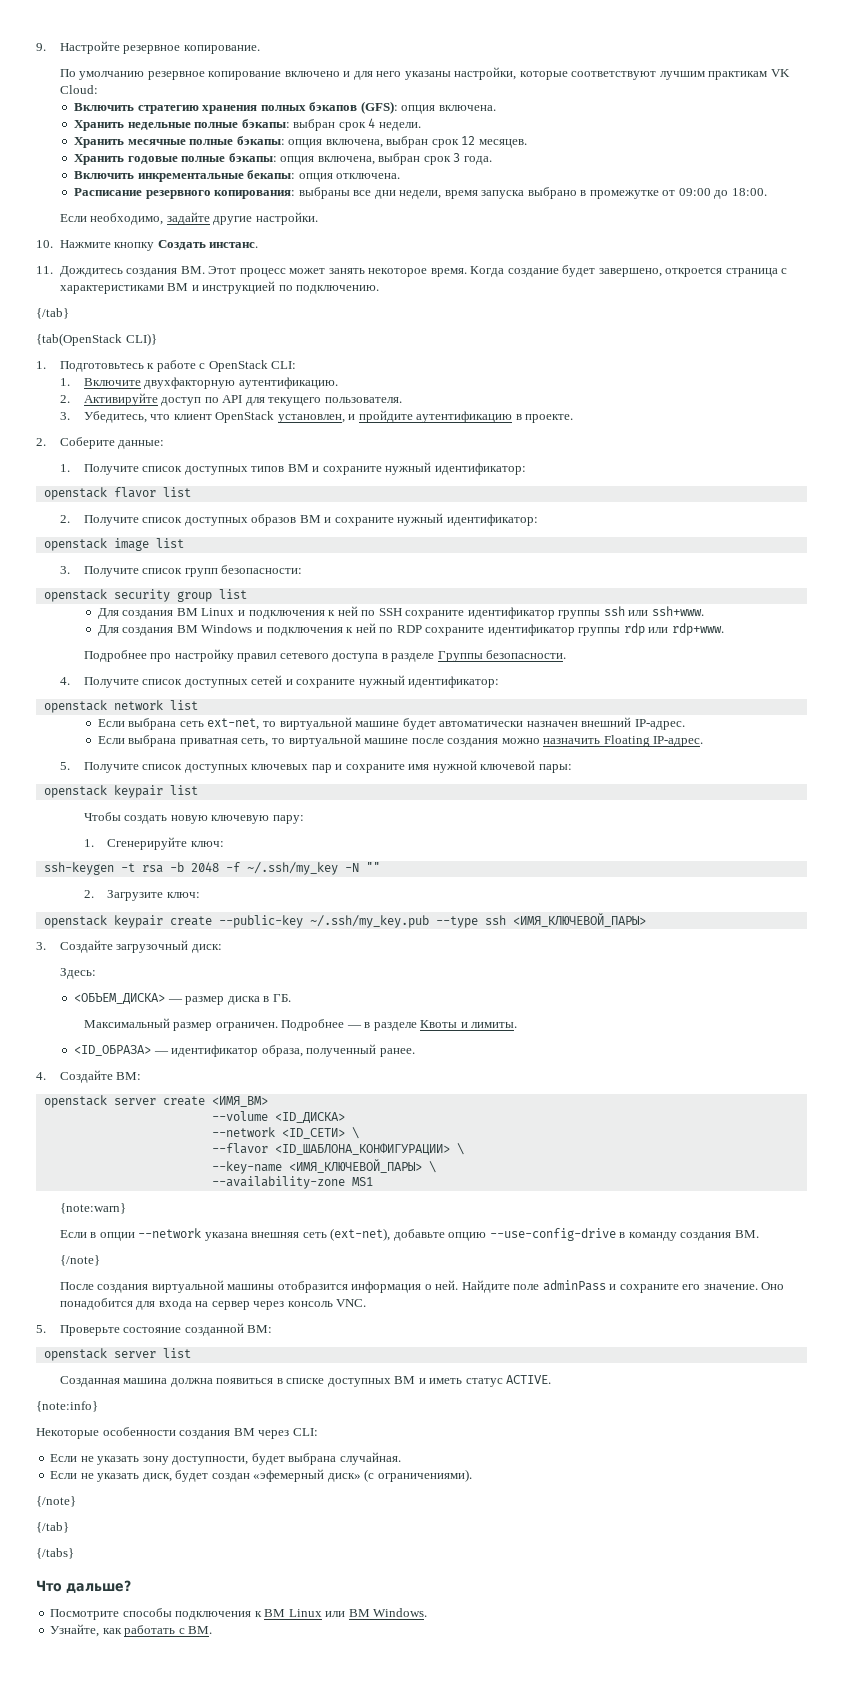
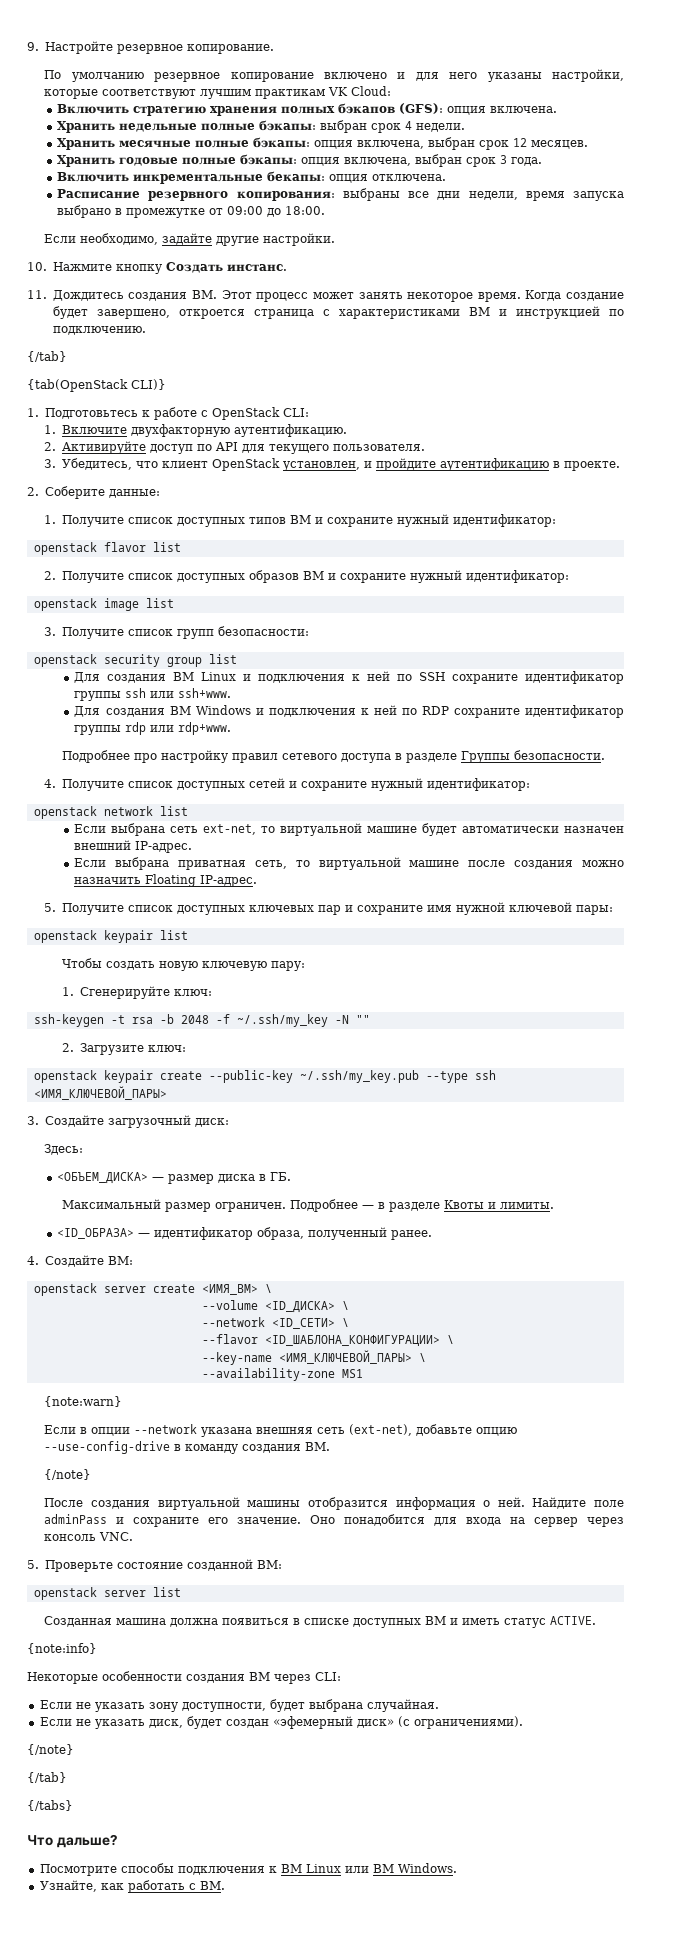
- openstack server create <ИМЯ_ВМ>
+ openstack server create <ИМЯ_ВМ> \
- --volume <ID_ДИСКА>
+ --volume <ID_ДИСКА> \

